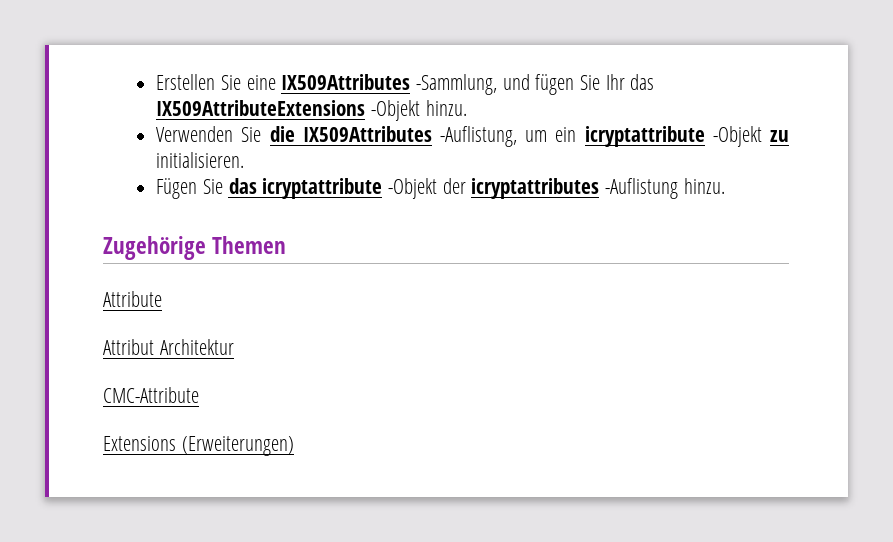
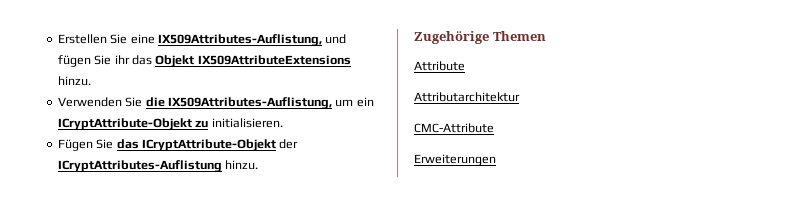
- Erstellen Sie eine IX509Attributes -Sammlung, und fügen Sie Ihr das IX509AttributeExtensions -Objekt hinzu.
+ Erstellen Sie eine IX509Attributes-Auflistung, und fügen Sie ihr das Objekt IX509AttributeExtensions hinzu.
- Verwenden Sie die IX509Attributes -Auflistung, um ein icryptattribute -Objekt zu initialisieren.
+ Verwenden Sie die IX509Attributes-Auflistung, um ein ICryptAttribute-Objekt zu initialisieren.
- Fügen Sie das icryptattribute -Objekt der icryptattributes -Auflistung hinzu.
+ Fügen Sie das ICryptAttribute-Objekt der ICryptAttributes-Auflistung hinzu.
- Attribut Architektur
+ Attributarchitektur
- Extensions (Erweiterungen)
+ Erweiterungen

